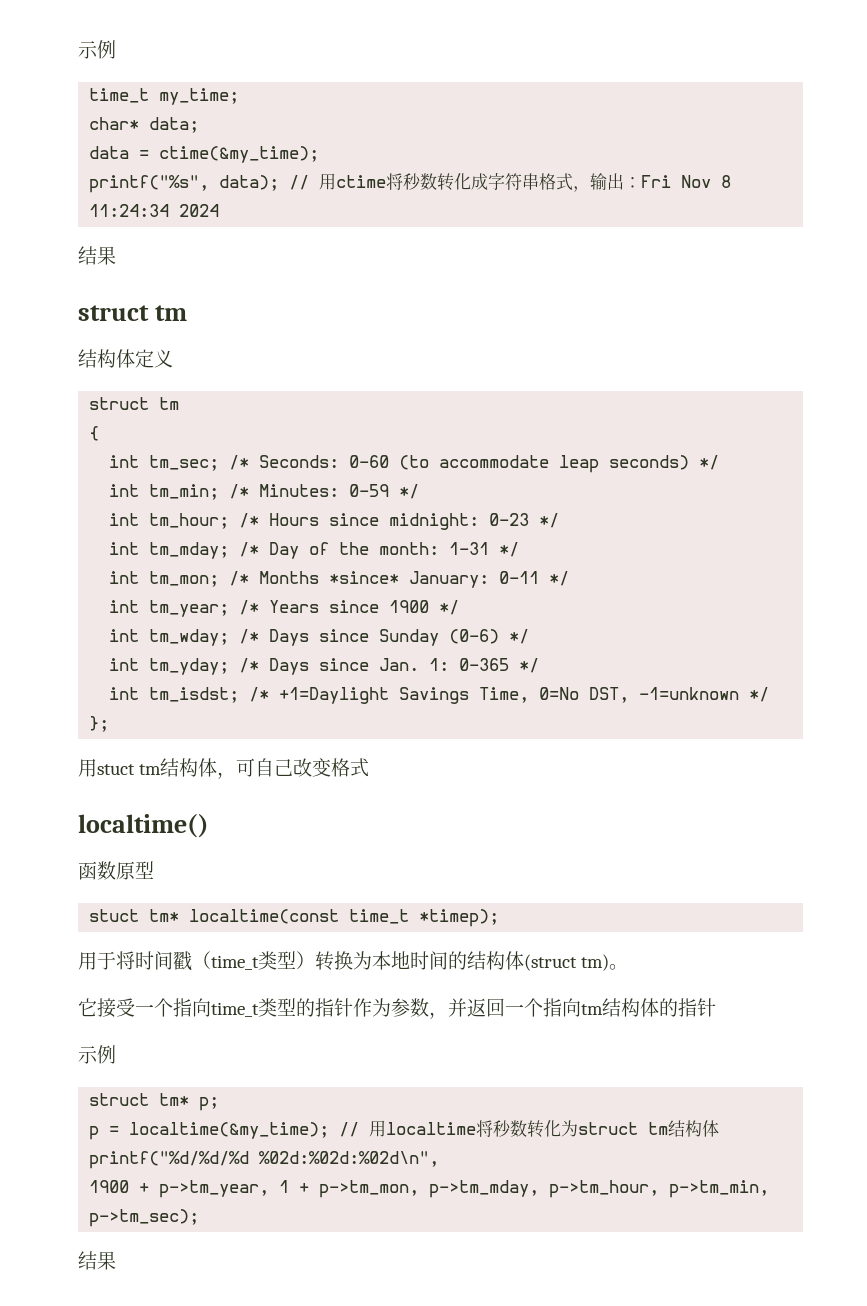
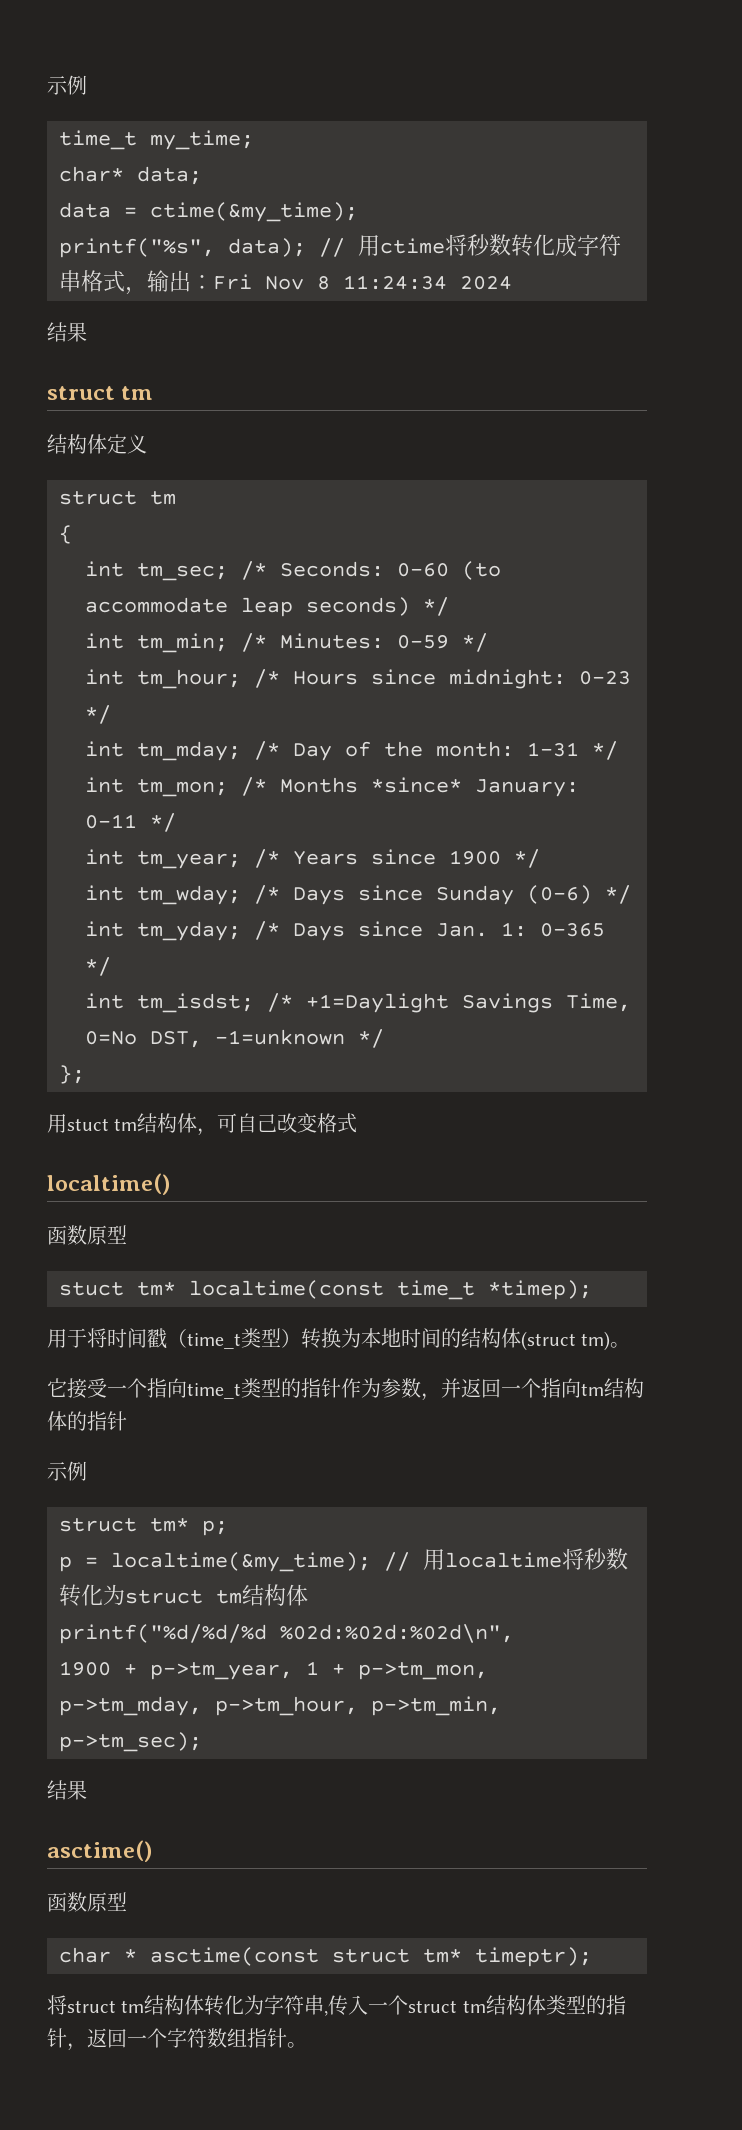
+ asctime()
+ 函数原型
+ char * asctime(const struct tm* timeptr);
+ 将struct tm结构体转化为字符串,传入一个struct tm结构体类型的指针，返回一个字符数组指针。

